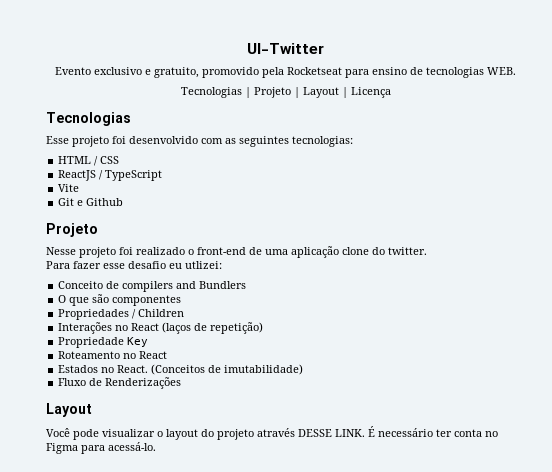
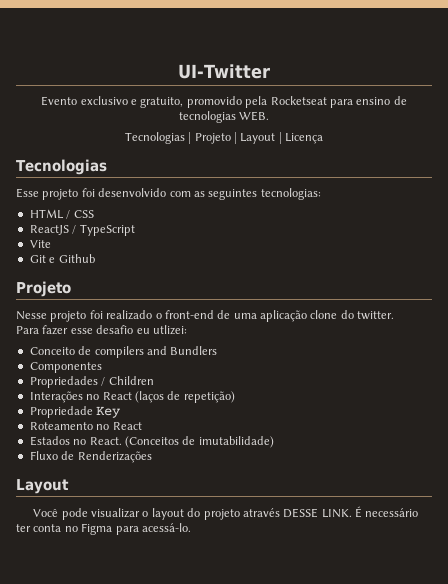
- O que são componentes
+ Componentes

